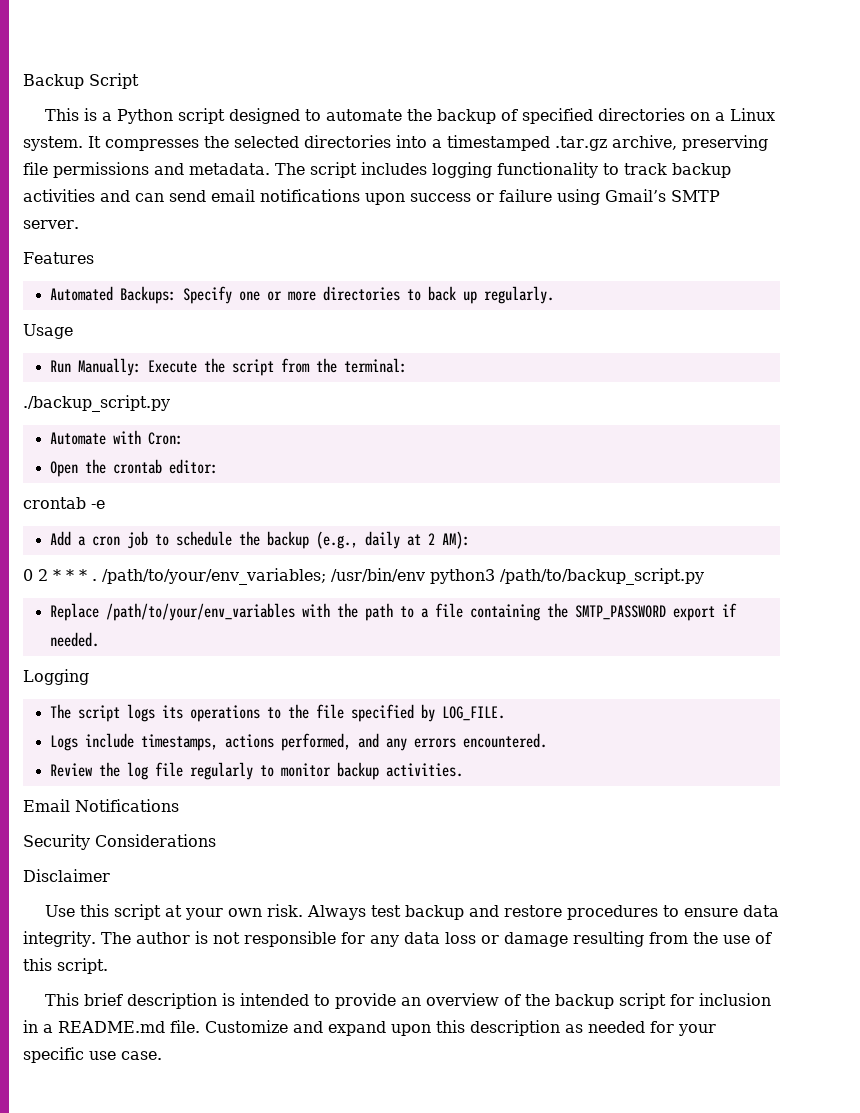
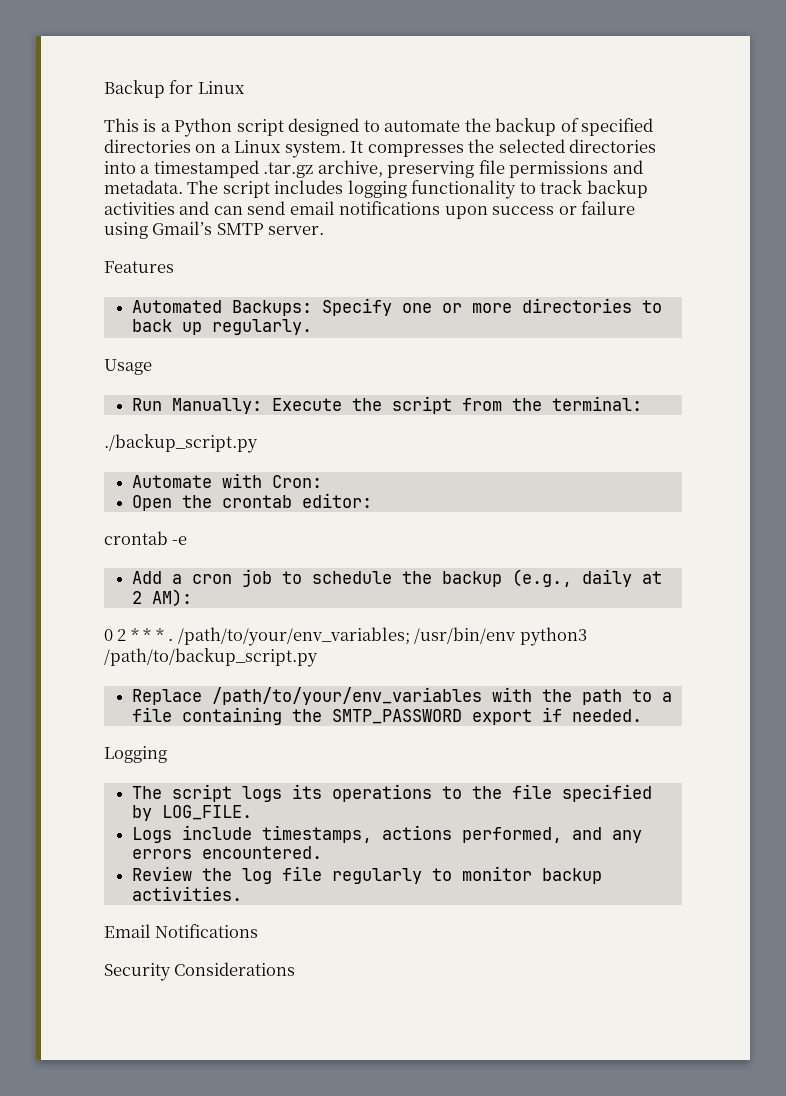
- Backup Script
+ Backup for Linux
- Disclaimer
- Use this script at your own risk. Always test backup and restore procedures to ensure data integrity. The author is not responsible for any data loss or damage resulting from the use of this script.
- This brief description is intended to provide an overview of the backup script for inclusion in a README.md file. Customize and expand upon this description as needed for your specific use case.

